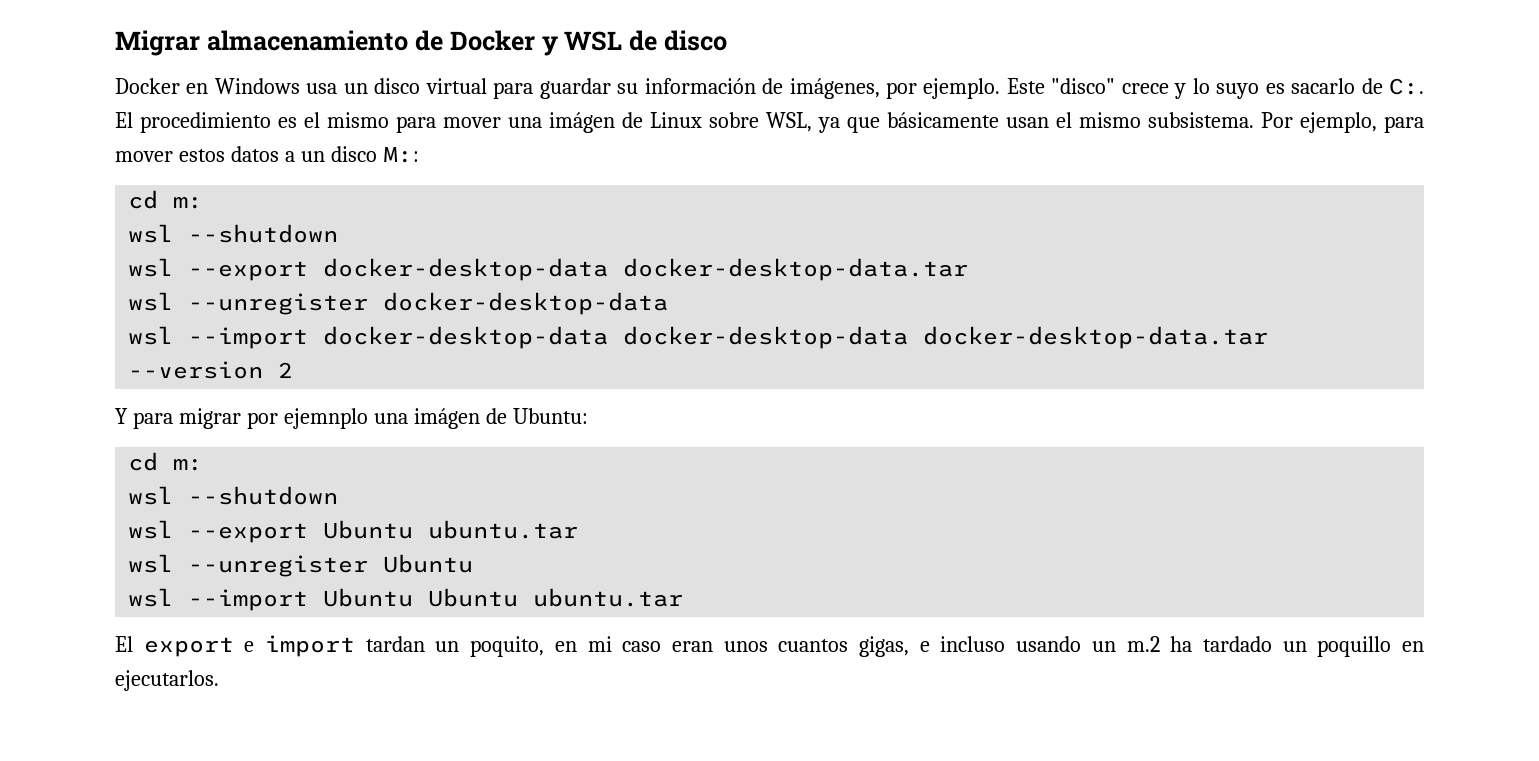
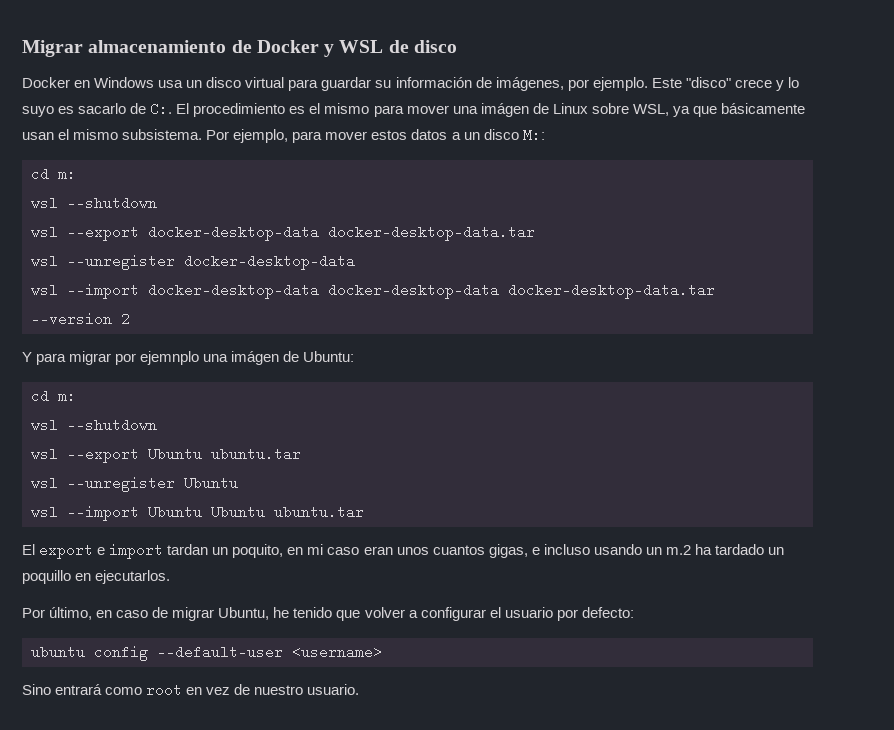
+ Por último, en caso de migrar Ubuntu, he tenido que volver a configurar el usuario por defecto:
+ ubuntu config --default-user <username>
+ Sino entrará como root en vez de nuestro usuario.

